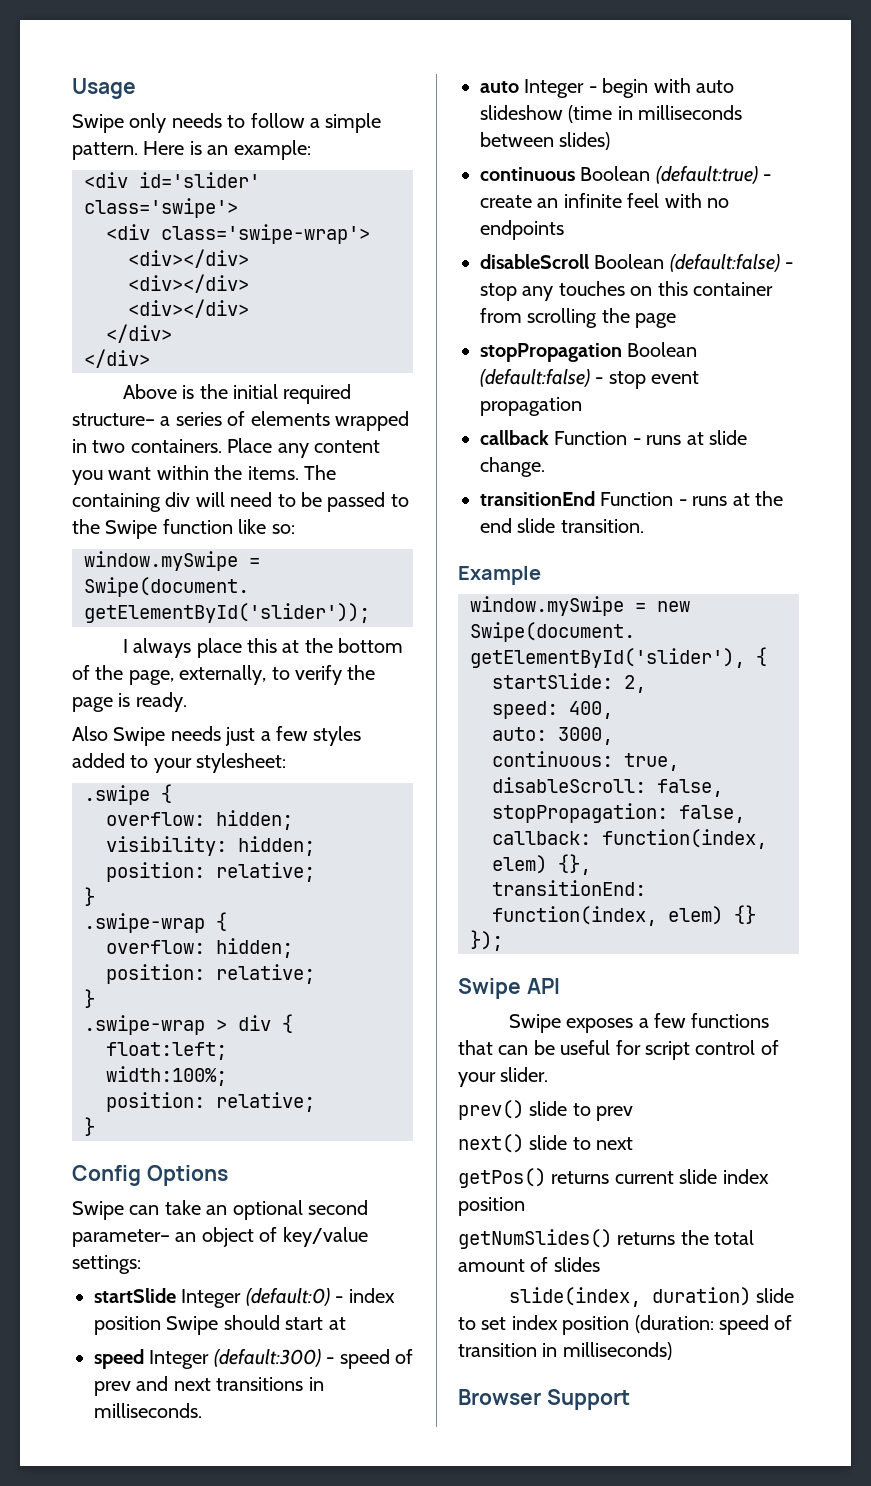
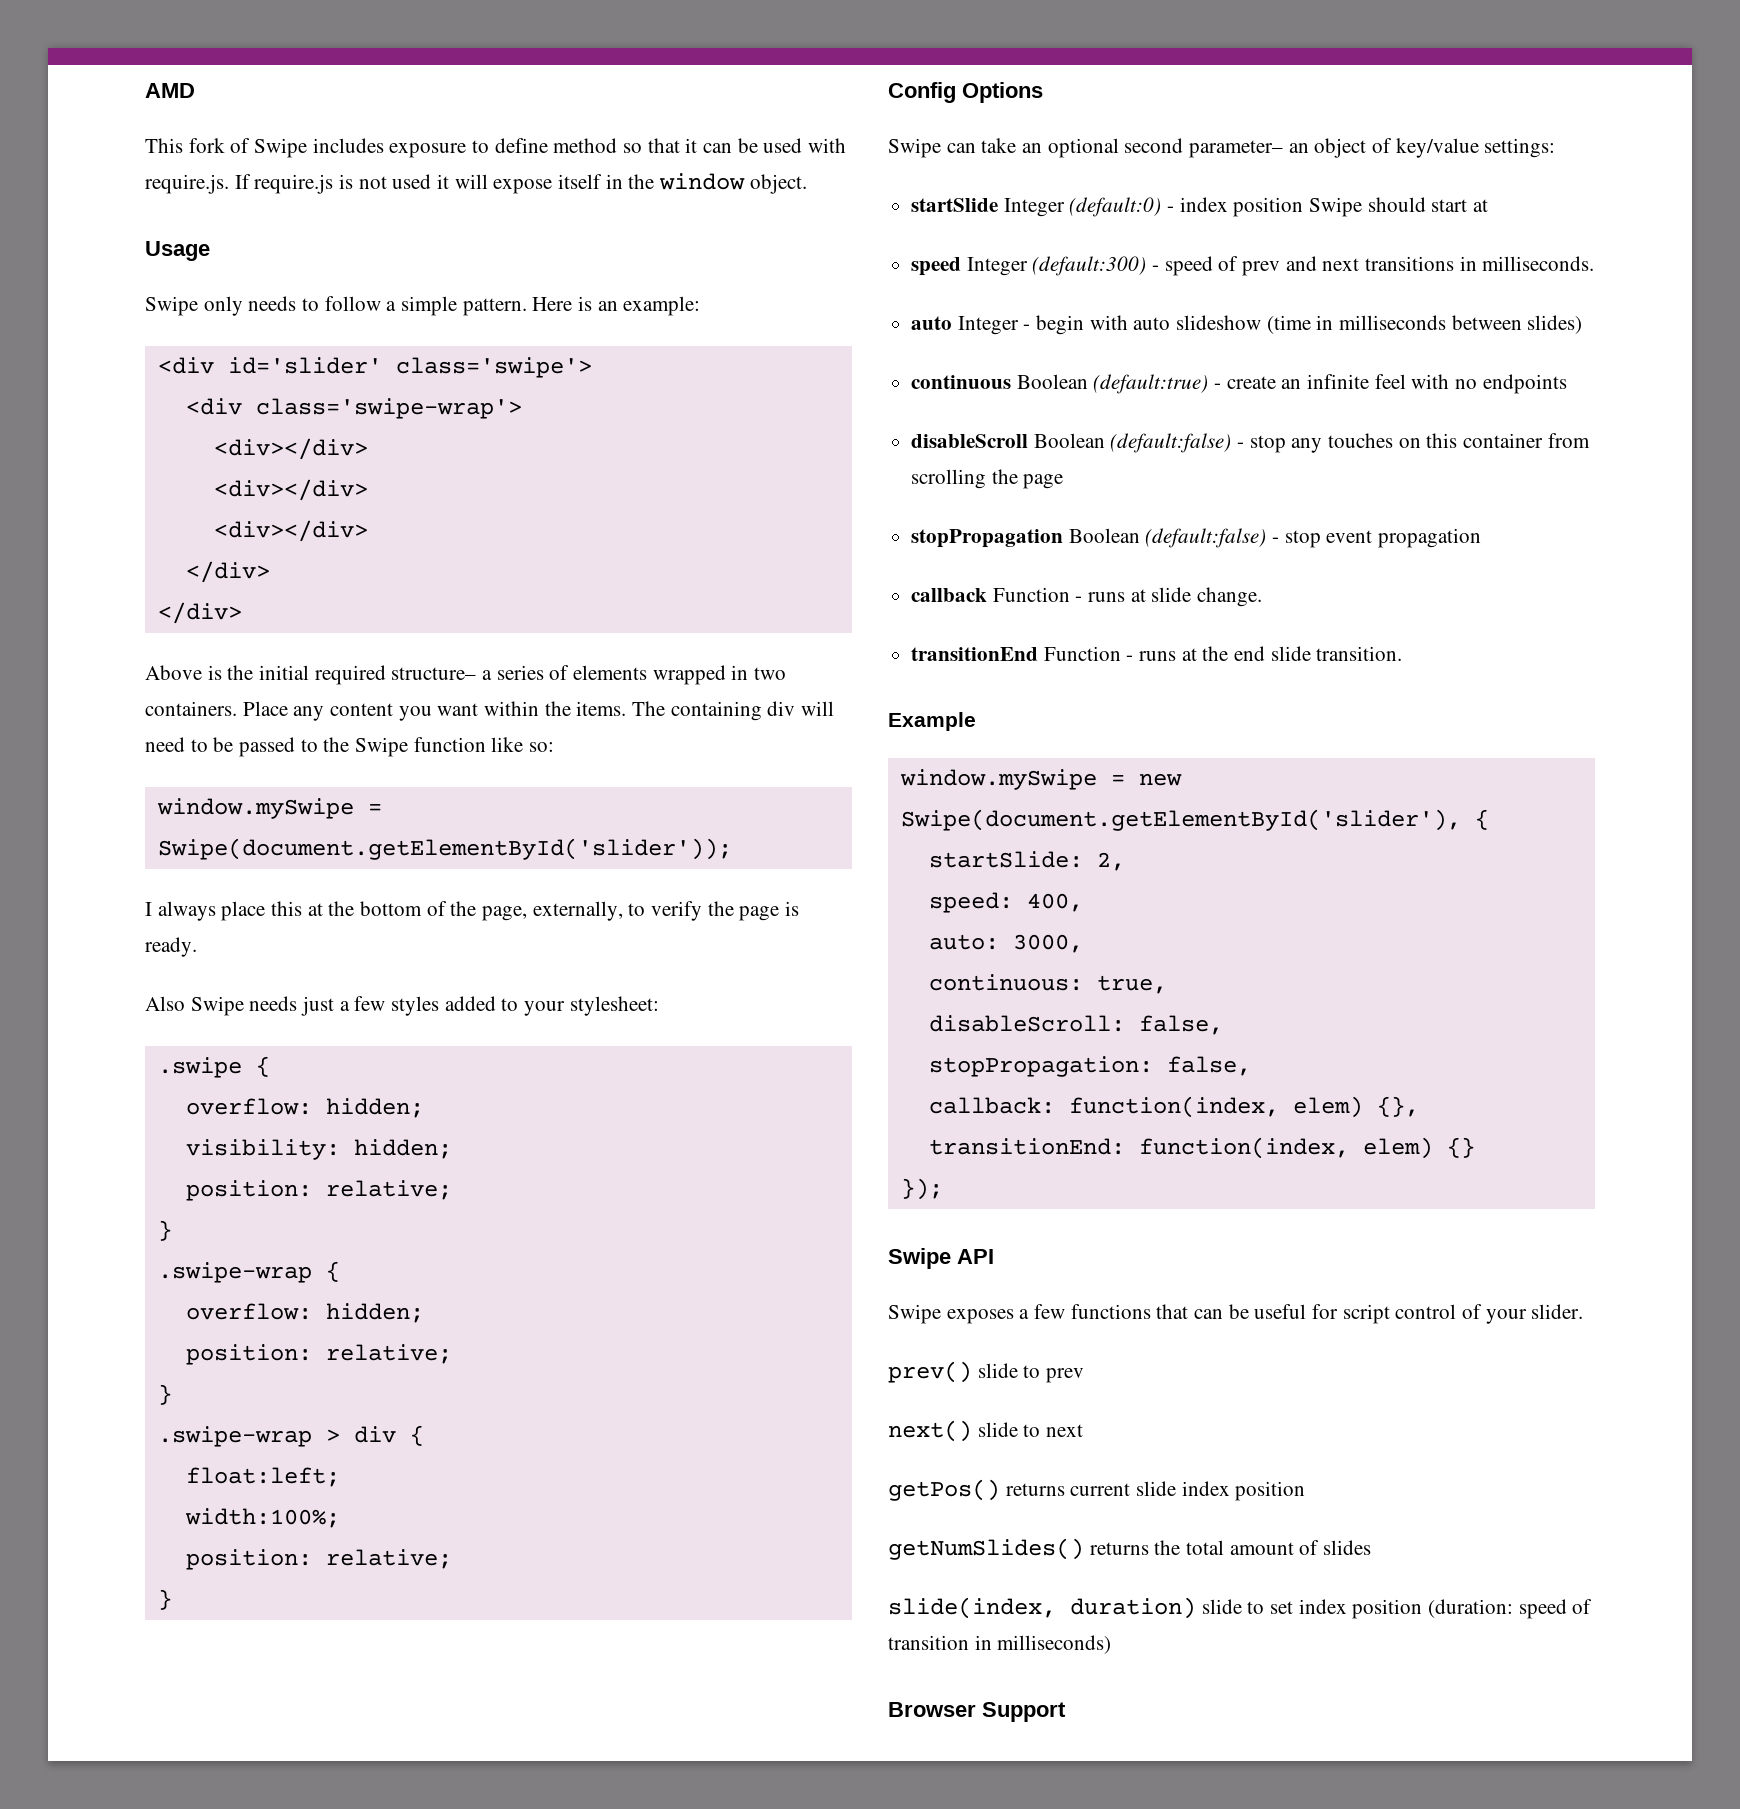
+ AMD
+ This fork of Swipe includes exposure to define method so that it can be used with require.js. If require.js is not used it will expose itself in the window object.

